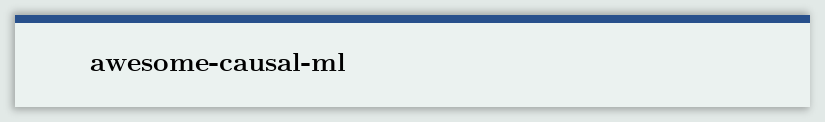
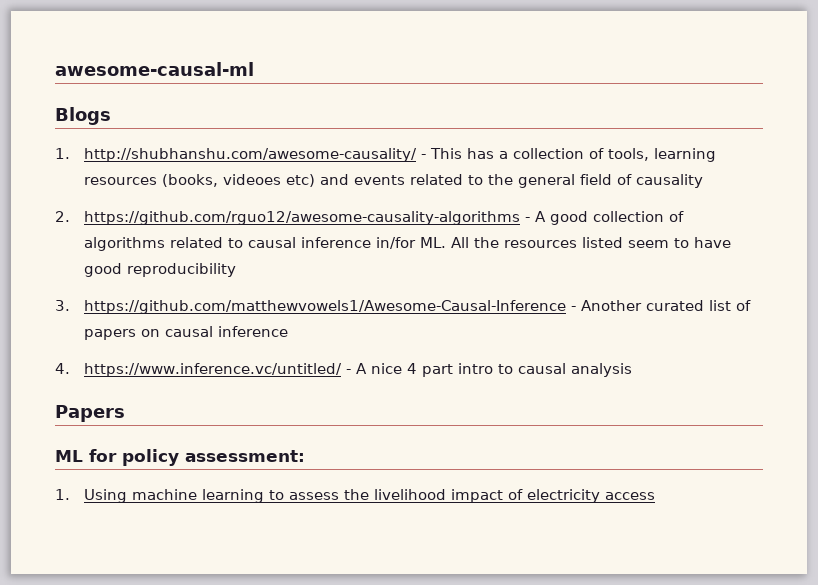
+ Blogs
+ 1. http://shubhanshu.com/awesome-causality/ - This has a collection of tools, learning resources (books, videoes etc) and events related to the general field of causality
+ 2. https://github.com/rguo12/awesome-causality-algorithms - A good collection of algorithms related to causal inference in/for ML. All the resources listed seem to have good reproducibility
+ 3. https://github.com/matthewvowels1/Awesome-Causal-Inference - Another curated list of papers on causal inference
+ 4. https://www.inference.vc/untitled/ - A nice 4 part intro to causal analysis
+ Papers
+ ML for policy assessment:
+ 1. Using machine learning to assess the livelihood impact of electricity access

